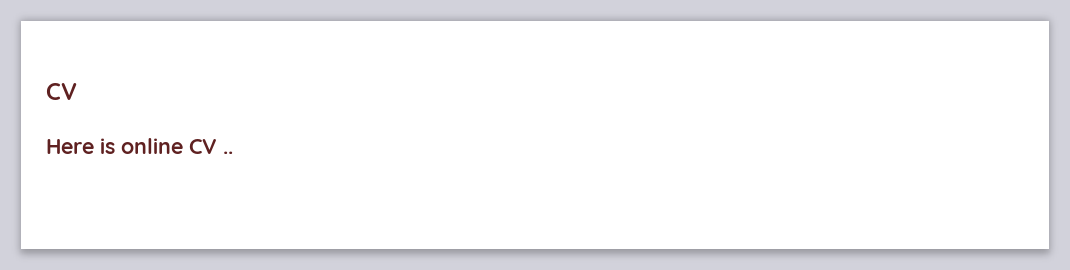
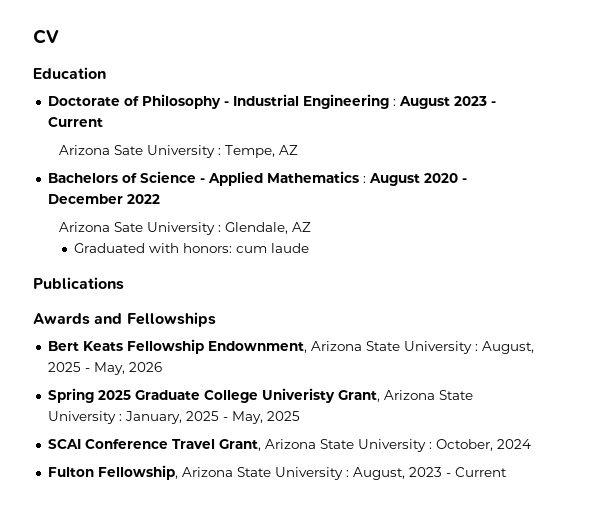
- Here is online CV ..
+ Education
+ Doctorate of Philosophy - Industrial Engineering : August 2023 - Current
+ Arizona Sate University : Tempe, AZ
+ Bachelors of Science - Applied Mathematics : August 2020 - December 2022
+ Arizona Sate University : Glendale, AZ
+ Graduated with honors: cum laude
+ Publications
+ Awards and Fellowships
+ Bert Keats Fellowship Endownment, Arizona State University : August, 2025 - May, 2026
+ Spring 2025 Graduate College Univeristy Grant, Arizona State University : January, 2025 - May, 2025
+ SCAI Conference Travel Grant, Arizona State University : October, 2024
+ Fulton Fellowship, Arizona State University : August, 2023 - Current

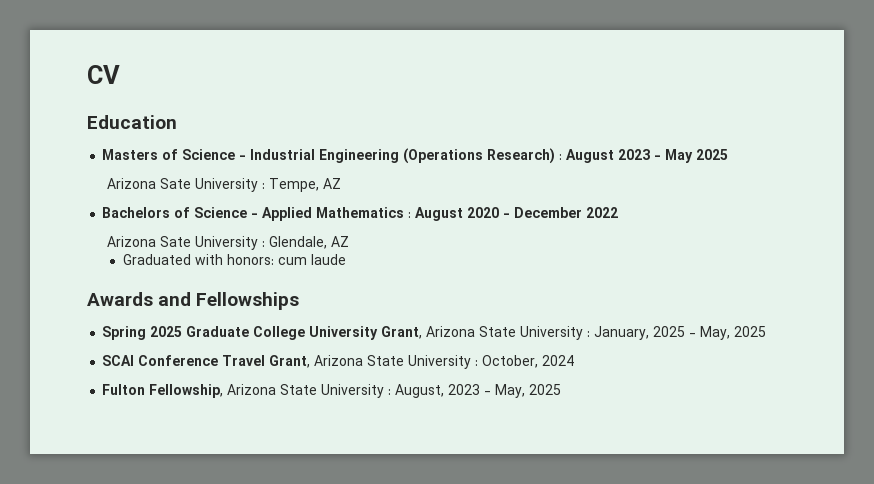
- Doctorate of Philosophy - Industrial Engineering : August 2023 - Current
+ Masters of Science - Industrial Engineering (Operations Research) : August 2023 - May 2025
- Publications
- Bert Keats Fellowship Endownment, Arizona State University : August, 2025 - May, 2026
- Spring 2025 Graduate College Univeristy Grant, Arizona State University : January, 2025 - May, 2025
+ Spring 2025 Graduate College University Grant, Arizona State University : January, 2025 - May, 2025
- Fulton Fellowship, Arizona State University : August, 2023 - Current
+ Fulton Fellowship, Arizona State University : August, 2023 - May, 2025

